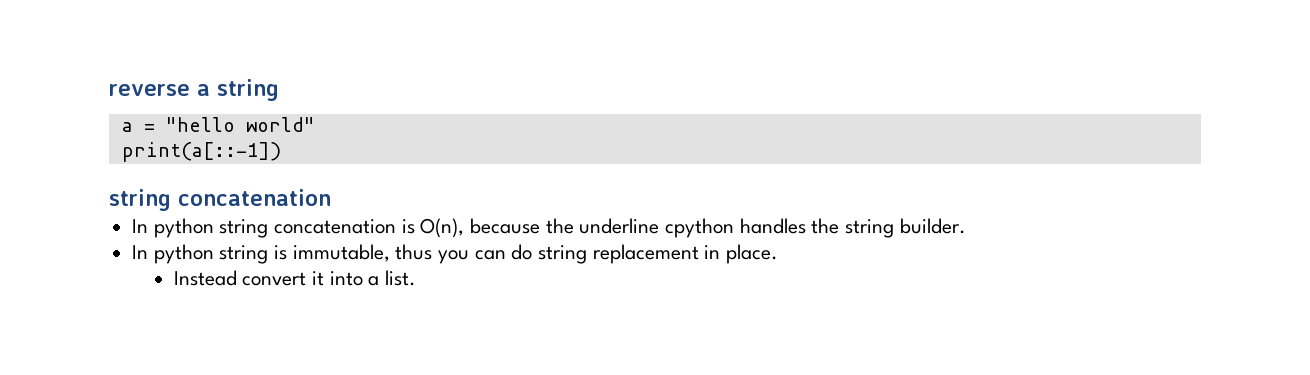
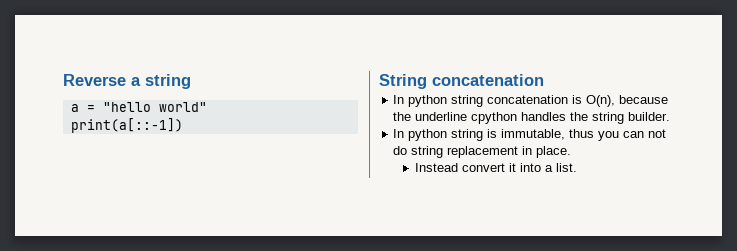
- reverse a string
+ Reverse a string
  print(a[::-1])
- string concatenation
+ String concatenation
- In python string is immutable, thus you can do string replacement in place.
+ In python string is immutable, thus you can not do string replacement in place.

